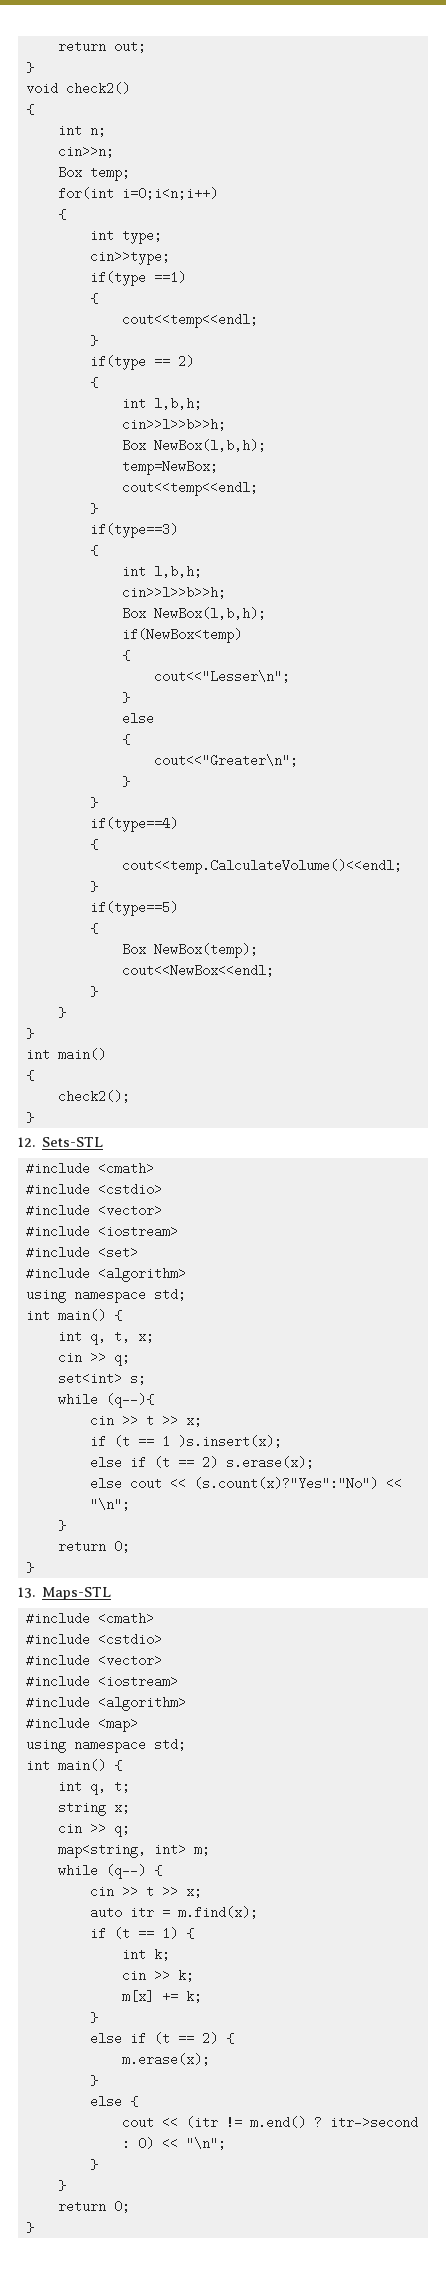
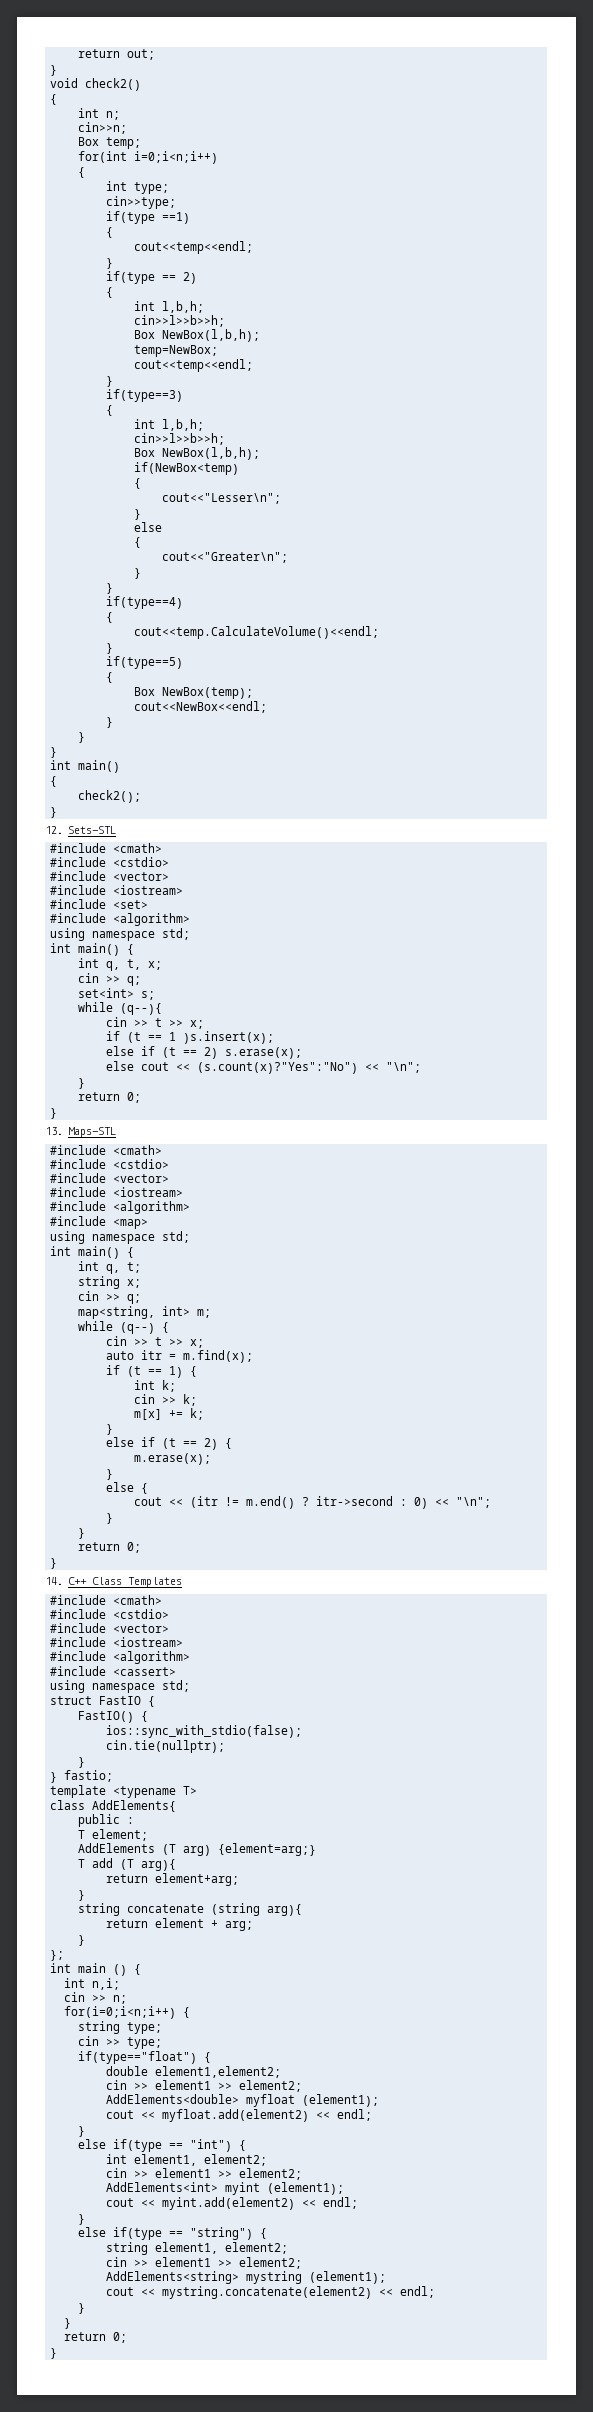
+ 14. C++ Class Templates
+ #include <cmath>
+ #include <cstdio>
+ #include <vector>
+ #include <iostream>
+ #include <algorithm>
+ #include <cassert>
+ using namespace std;
+ struct FastIO {
+ FastIO() {
+ ios::sync_with_stdio(false);
+ cin.tie(nullptr);
+ }
+ } fastio;
+ template <typename T>
+ class AddElements{
+ public :
+ T element;
+ AddElements (T arg) {element=arg;}
+ T add (T arg){
+ return element+arg;
+ }
+ string concatenate (string arg){
+ return element + arg;
+ }
+ };
+ int main () {
+ int n,i;
+ cin >> n;
+ for(i=0;i<n;i++) {
+ string type;
+ cin >> type;
+ if(type=="float") {
+ double element1,element2;
+ cin >> element1 >> element2;
+ AddElements<double> myfloat (element1);
+ cout << myfloat.add(element2) << endl;
+ }
+ else if(type == "int") {
+ int element1, element2;
+ cin >> element1 >> element2;
+ AddElements<int> myint (element1);
+ cout << myint.add(element2) << endl;
+ }
+ else if(type == "string") {
+ string element1, element2;
+ cin >> element1 >> element2;
+ AddElements<string> mystring (element1);
+ cout << mystring.concatenate(element2) << endl;
+ }
+ }
+ return 0;
+ }

